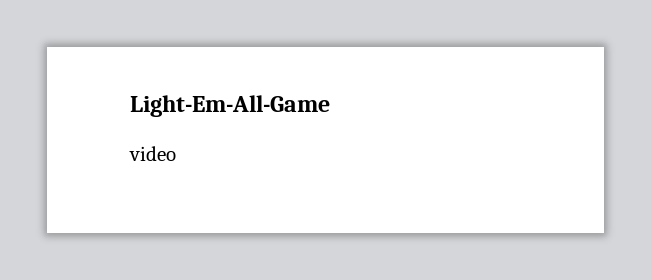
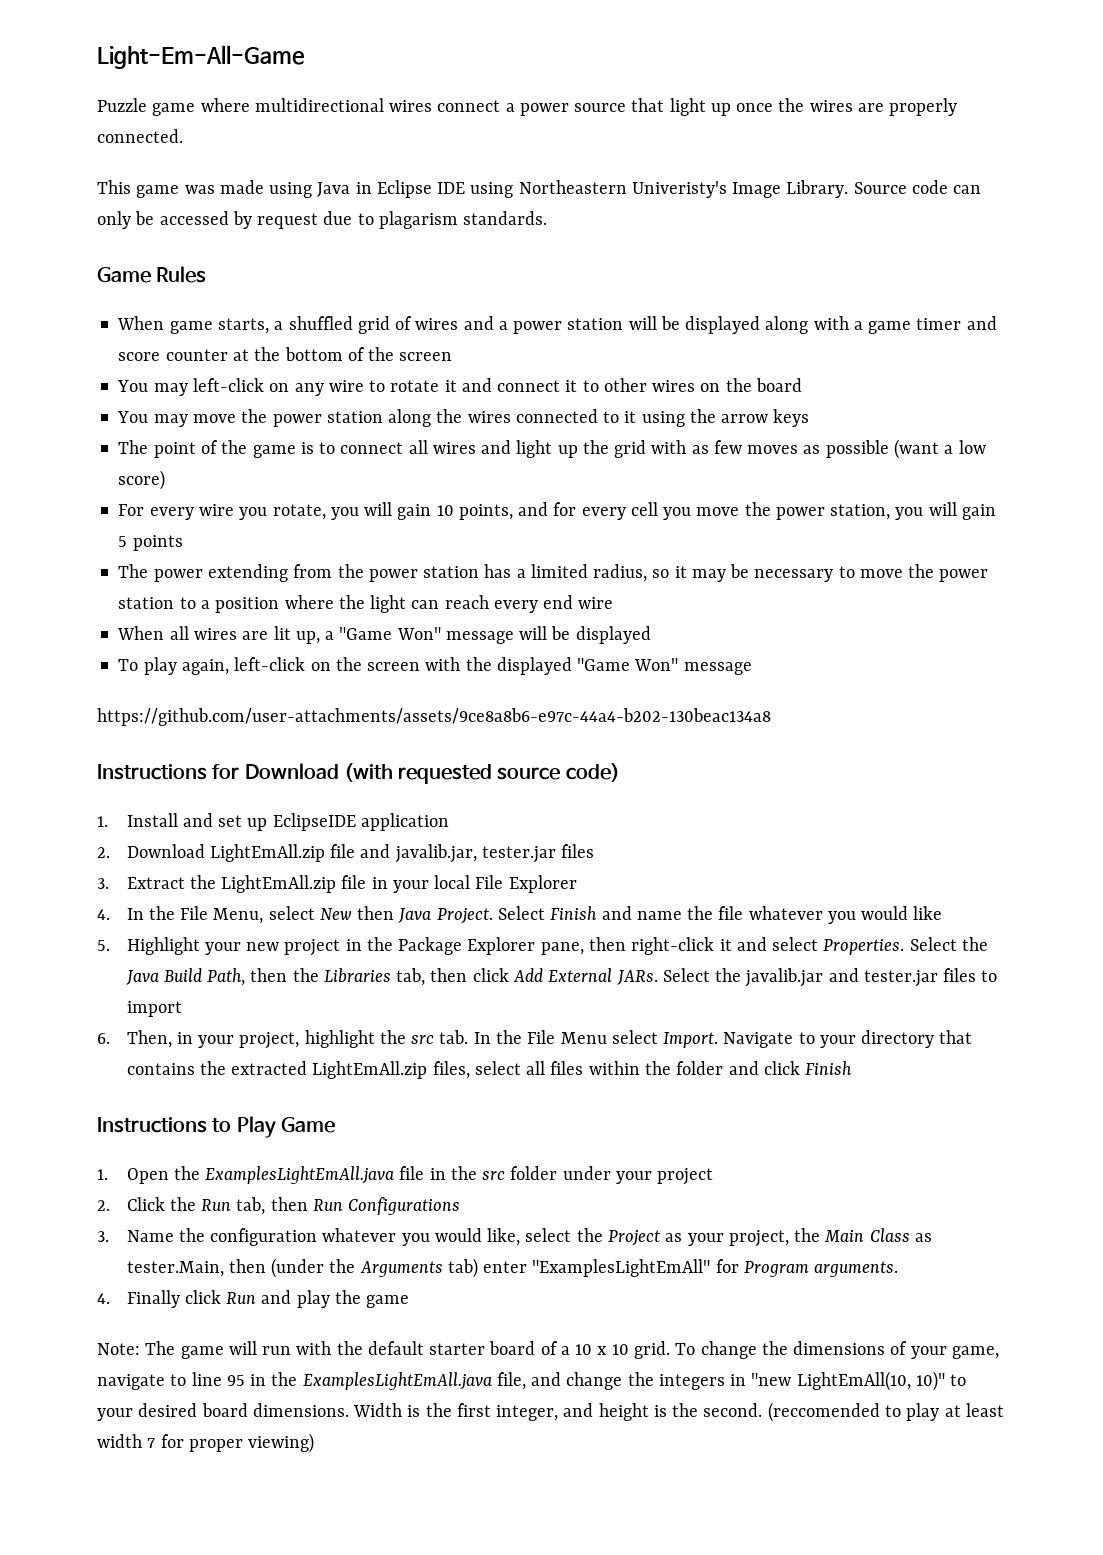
- video
+ Puzzle game where multidirectional wires connect a power source that light up once the wires are properly connected.
+ This game was made using Java in Eclipse IDE using Northeastern Univeristy's Image Library. Source code can only be accessed by request due to plagarism standards.
+ Game Rules
+ When game starts, a shuffled grid of wires and a power station will be displayed along with a game timer and score counter at the bottom of the screen
+ You may left-click on any wire to rotate it and connect it to other wires on the board
+ You may move the power station along the wires connected to it using the arrow keys
+ The point of the game is to connect all wires and light up the grid with as few moves as possible (want a low score)
+ For every wire you rotate, you will gain 10 points, and for every cell you move the power station, you will gain 5 points
+ The power extending from the power station has a limited radius, so it may be necessary to move the power station to a position where the light can reach every end wire
+ When all wires are lit up, a "Game Won" message will be displayed
+ To play again, left-click on the screen with the displayed "Game Won" message
+ https://github.com/user-attachments/assets/9ce8a8b6-e97c-44a4-b202-130beac134a8
+ Instructions for Download (with requested source code)
+ 1. Install and set up EclipseIDE application
+ 2. Download LightEmAll.zip file and javalib.jar, tester.jar files
+ 3. Extract the LightEmAll.zip file in your local File Explorer
+ 4. In the File Menu, select New then Java Project. Select Finish and name the file whatever you would like
+ 5. Highlight your new project in the Package Explorer pane, then right-click it and select Properties. Select the Java Build Path, then the Libraries tab, then click Add External JARs. Select the javalib.jar and tester.jar files to import
+ 6. Then, in your project, highlight the src tab. In the File Menu select Import. Navigate to your directory that contains the extracted LightEmAll.zip files, select all files within the folder and click Finish
+ Instructions to Play Game
+ 1. Open the ExamplesLightEmAll.java file in the src folder under your project
+ 2. Click the Run tab, then Run Configurations
+ 3. Name the configuration whatever you would like, select the Project as your project, the Main Class as tester.Main, then (under the Arguments tab) enter "ExamplesLightEmAll" for Program arguments.
+ 4. Finally click Run and play the game
+ Note: The game will run with the default starter board of a 10 x 10 grid. To change the dimensions of your game, navigate to line 95 in the ExamplesLightEmAll.java file, and change the integers in "new LightEmAll(10, 10)" to your desired board dimensions. Width is the first integer, and height is the second. (reccomended to play at least width 7 for proper viewing)

